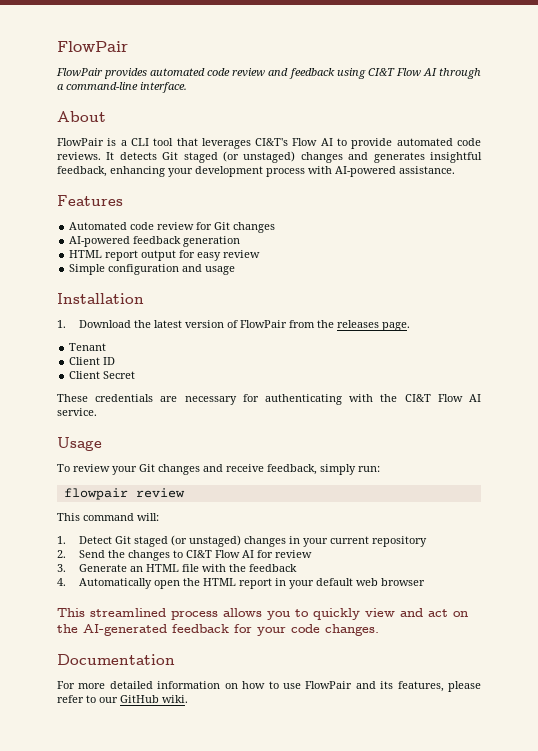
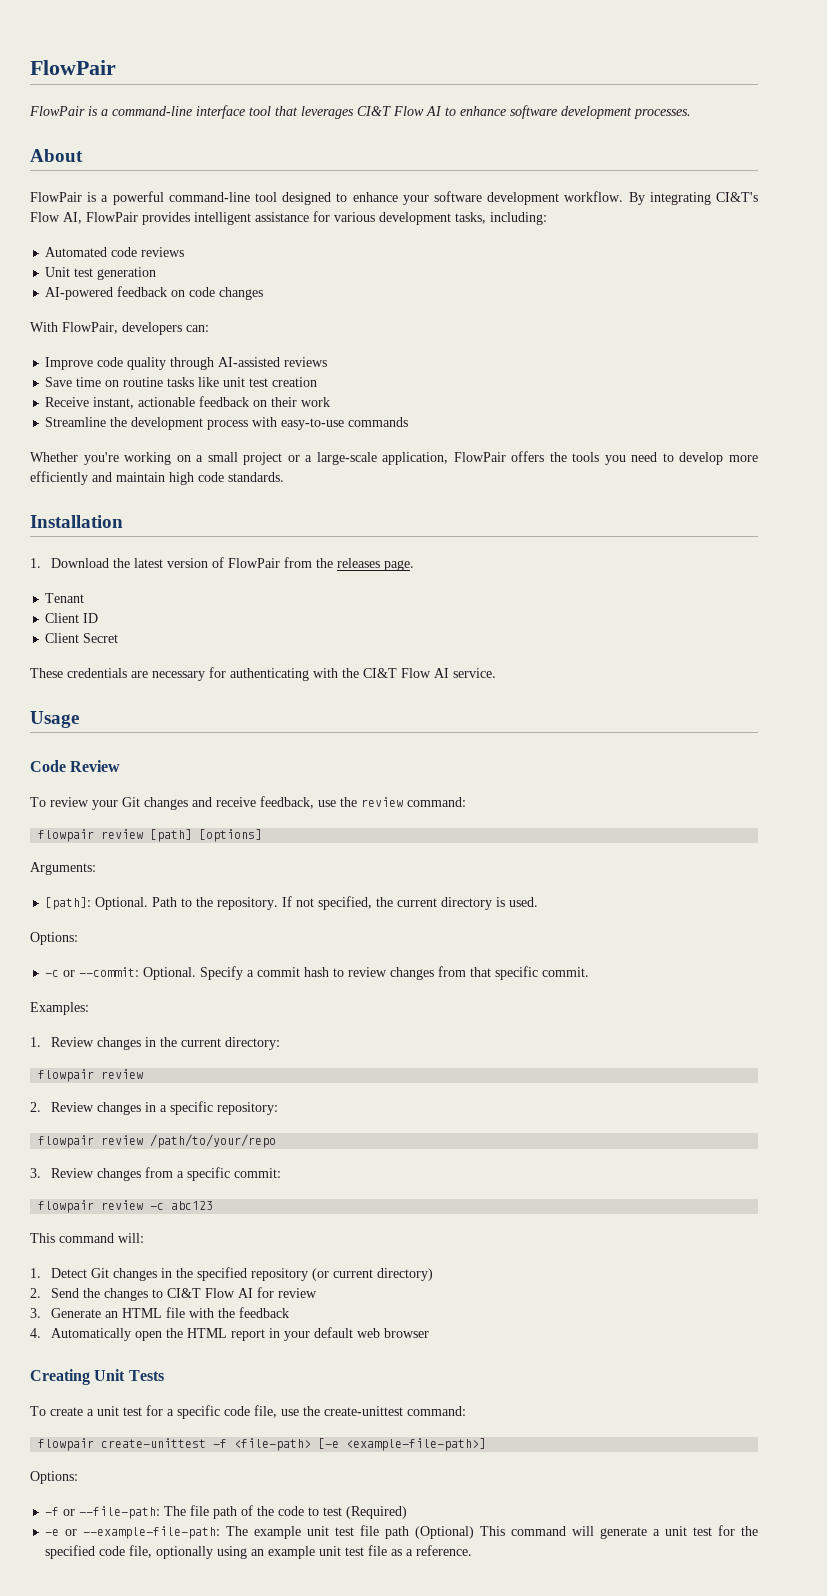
- FlowPair provides automated code review and feedback using CI&T Flow AI through a command-line interface.
+ FlowPair is a command-line interface tool that leverages CI&T Flow AI to enhance software development processes.
  About
- FlowPair is a CLI tool that leverages CI&T's Flow AI to provide automated code reviews. It detects Git staged (or unstaged) changes and generates insightful feedback, enhancing your development process with AI-powered assistance.
- Features
- Automated code review for Git changes
- AI-powered feedback generation
- HTML report output for easy review
- Simple configuration and usage
+ FlowPair is a powerful command-line tool designed to enhance your software development workflow. By integrating CI&T's Flow AI, FlowPair provides intelligent assistance for various development tasks, including:
+ Automated code reviews
+ Unit test generation
+ AI-powered feedback on code changes
+ With FlowPair, developers can:
+ Improve code quality through AI-assisted reviews
+ Save time on routine tasks like unit test creation
+ Receive instant, actionable feedback on their work
+ Streamline the development process with easy-to-use commands
+ Whether you're working on a small project or a large-scale application, FlowPair offers the tools you need to develop more efficiently and maintain high code standards.
+ Code Review
- To review your Git changes and receive feedback, simply run:
+ To review your Git changes and receive feedback, use the review command:
+ flowpair review [path] [options]
+ Arguments:
+ [path]: Optional. Path to the repository. If not specified, the current directory is used.
+ Options:
+ -c or --commit: Optional. Specify a commit hash to review changes from that specific commit.
+ Examples:
+ 1. Review changes in the current directory:
  flowpair review
+ 2. Review changes in a specific repository:
+ flowpair review /path/to/your/repo
+ 3. Review changes from a specific commit:
+ flowpair review -c abc123
- 1. Detect Git staged (or unstaged) changes in your current repository
+ 1. Detect Git changes in the specified repository (or current directory)
- This streamlined process allows you to quickly view and act on the AI-generated feedback for your code changes.
- Documentation
- For more detailed information on how to use FlowPair and its features, please refer to our GitHub wiki.
+ Creating Unit Tests
+ To create a unit test for a specific code file, use the create-unittest command:
+ flowpair create-unittest -f <file-path> [-e <example-file-path>]
+ Options:
+ -f or --file-path: The file path of the code to test (Required)
+ -e or --example-file-path: The example unit test file path (Optional) This command will generate a unit test for the specified code file, optionally using an example unit test file as a reference.

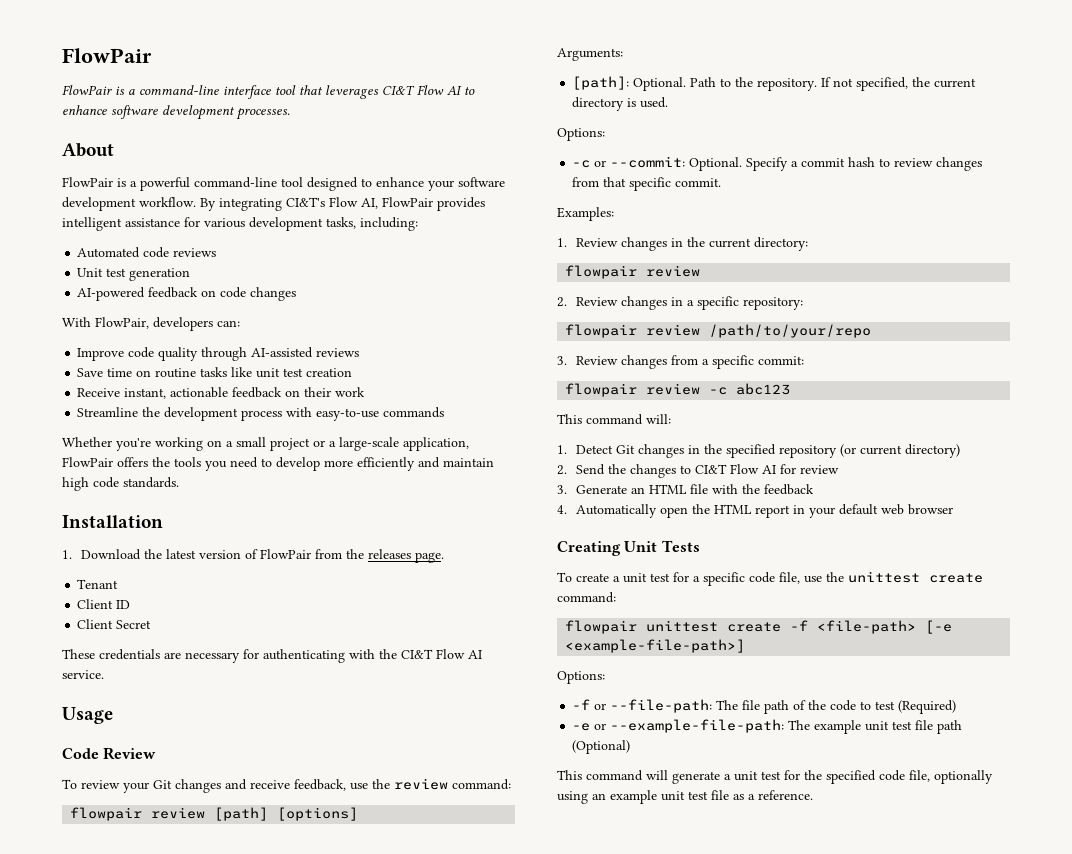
- To create a unit test for a specific code file, use the create-unittest command:
- flowpair create-unittest -f <file-path> [-e <example-file-path>]
+ To create a unit test for a specific code file, use the unittest create command:
+ flowpair unittest create -f <file-path> [-e <example-file-path>]
- -e or --example-file-path: The example unit test file path (Optional) This command will generate a unit test for the specified code file, optionally using an example unit test file as a reference.
+ -e or --example-file-path: The example unit test file path (Optional)
+ This command will generate a unit test for the specified code file, optionally using an example unit test file as a reference.

